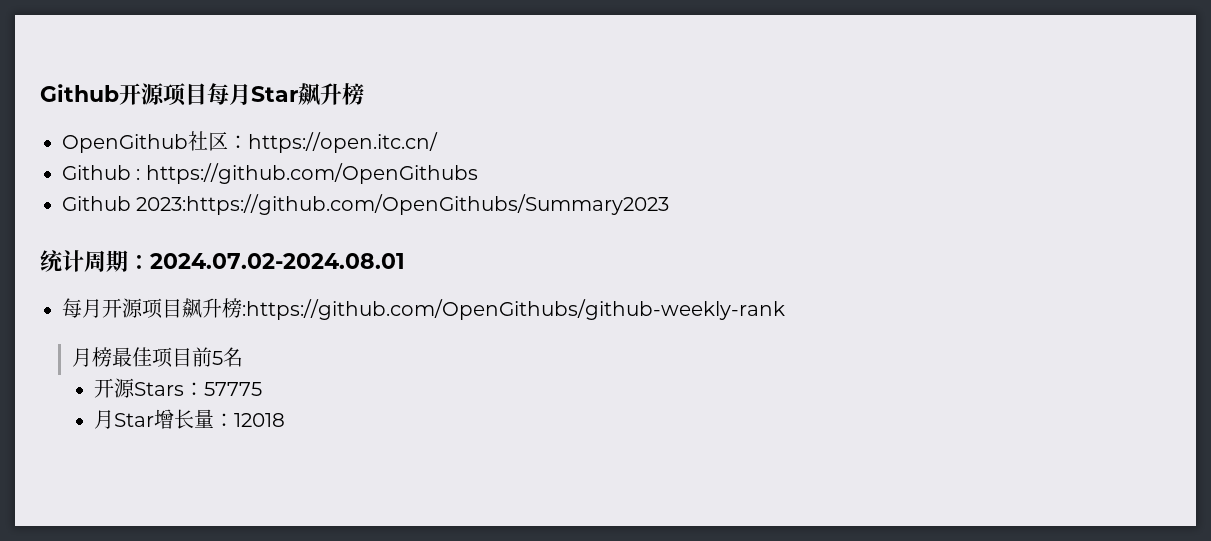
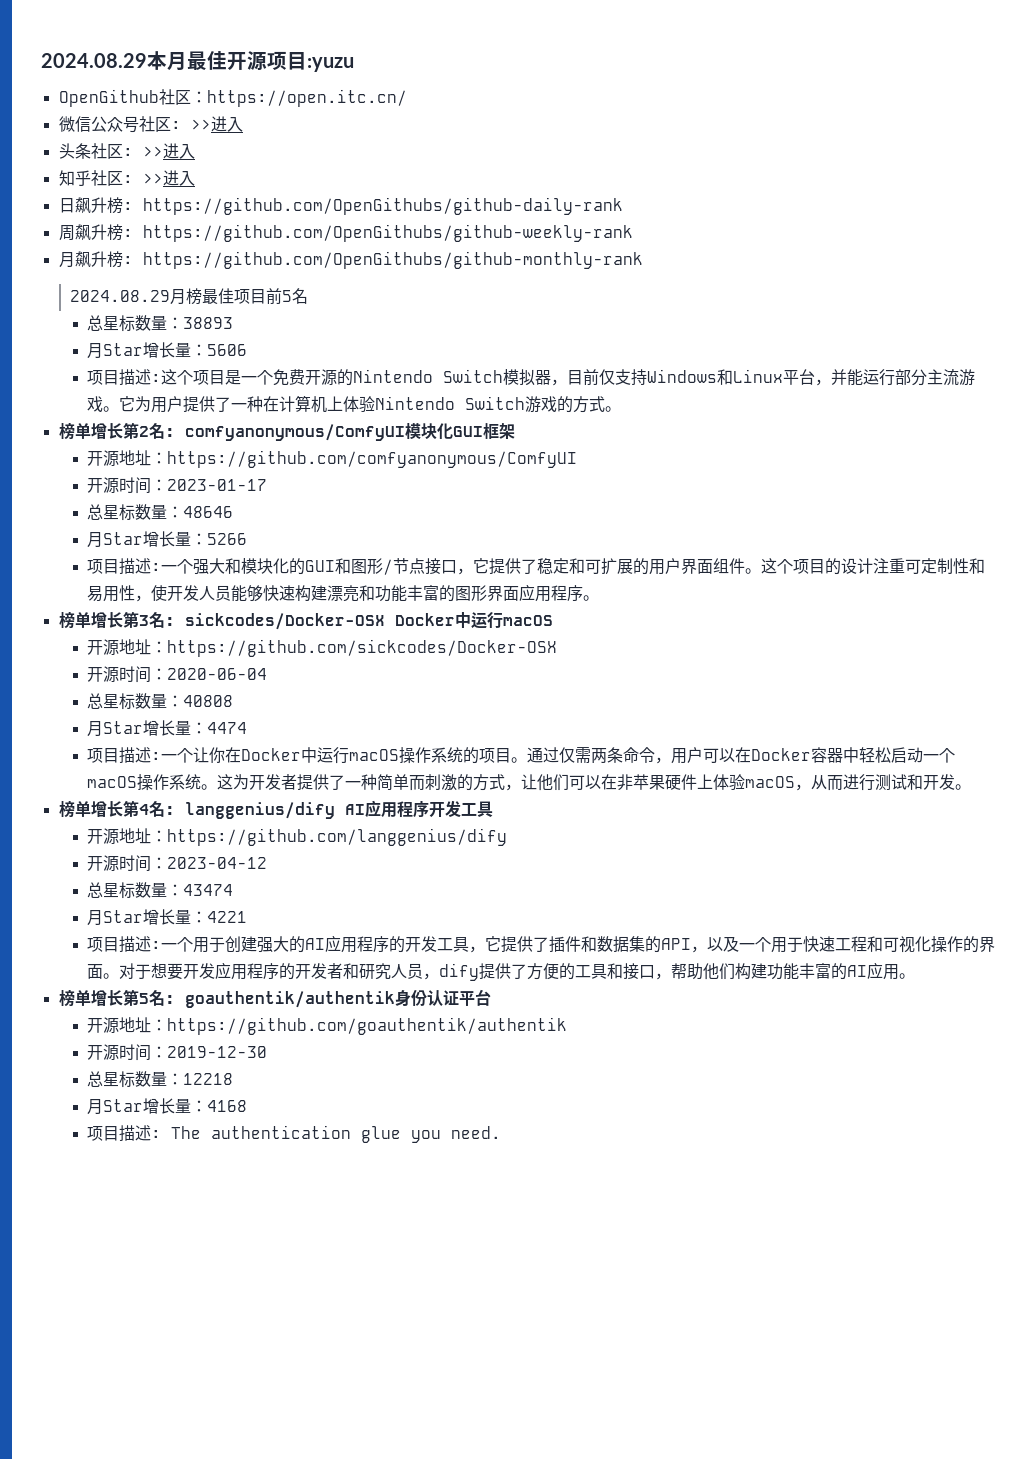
- Github开源项目每月Star飙升榜
+ 2024.08.29本月最佳开源项目:yuzu
  OpenGithub社区：https://open.itc.cn/
- Github : https://github.com/OpenGithubs
- Github 2023:https://github.com/OpenGithubs/Summary2023
- 统计周期：2024.07.02-2024.08.01
- 每月开源项目飙升榜:https://github.com/OpenGithubs/github-weekly-rank
- 月榜最佳项目前5名
+ 微信公众号社区: >>进入
+ 头条社区: >>进入
+ 知乎社区: >>进入
+ 日飙升榜: https://github.com/OpenGithubs/github-daily-rank
+ 周飙升榜: https://github.com/OpenGithubs/github-weekly-rank
+ 月飙升榜: https://github.com/OpenGithubs/github-monthly-rank
+ 2024.08.29月榜最佳项目前5名
- 开源Stars：57775
- 月Star增长量：12018
+ 总星标数量：38893
+ 月Star增长量：5606
+ 项目描述:这个项目是一个免费开源的Nintendo Switch模拟器，目前仅支持Windows和Linux平台，并能运行部分主流游戏。它为用户提供了一种在计算机上体验Nintendo Switch游戏的方式。
+ 榜单增长第2名: comfyanonymous/ComfyUI模块化GUI框架
+ 开源地址：https://github.com/comfyanonymous/ComfyUI
+ 开源时间：2023-01-17
+ 总星标数量：48646
+ 月Star增长量：5266
+ 项目描述:一个强大和模块化的GUI和图形/节点接口，它提供了稳定和可扩展的用户界面组件。这个项目的设计注重可定制性和易用性，使开发人员能够快速构建漂亮和功能丰富的图形界面应用程序。
+ 榜单增长第3名: sickcodes/Docker-OSX Docker中运行macOS
+ 开源地址：https://github.com/sickcodes/Docker-OSX
+ 开源时间：2020-06-04
+ 总星标数量：40808
+ 月Star增长量：4474
+ 项目描述:一个让你在Docker中运行macOS操作系统的项目。通过仅需两条命令，用户可以在Docker容器中轻松启动一个macOS操作系统。这为开发者提供了一种简单而刺激的方式，让他们可以在非苹果硬件上体验macOS，从而进行测试和开发。
+ 榜单增长第4名: langgenius/dify AI应用程序开发工具
+ 开源地址：https://github.com/langgenius/dify
+ 开源时间：2023-04-12
+ 总星标数量：43474
+ 月Star增长量：4221
+ 项目描述:一个用于创建强大的AI应用程序的开发工具，它提供了插件和数据集的API，以及一个用于快速工程和可视化操作的界面。对于想要开发应用程序的开发者和研究人员，dify提供了方便的工具和接口，帮助他们构建功能丰富的AI应用。
+ 榜单增长第5名: goauthentik/authentik身份认证平台
+ 开源地址：https://github.com/goauthentik/authentik
+ 开源时间：2019-12-30
+ 总星标数量：12218
+ 月Star增长量：4168
+ 项目描述: The authentication glue you need.

